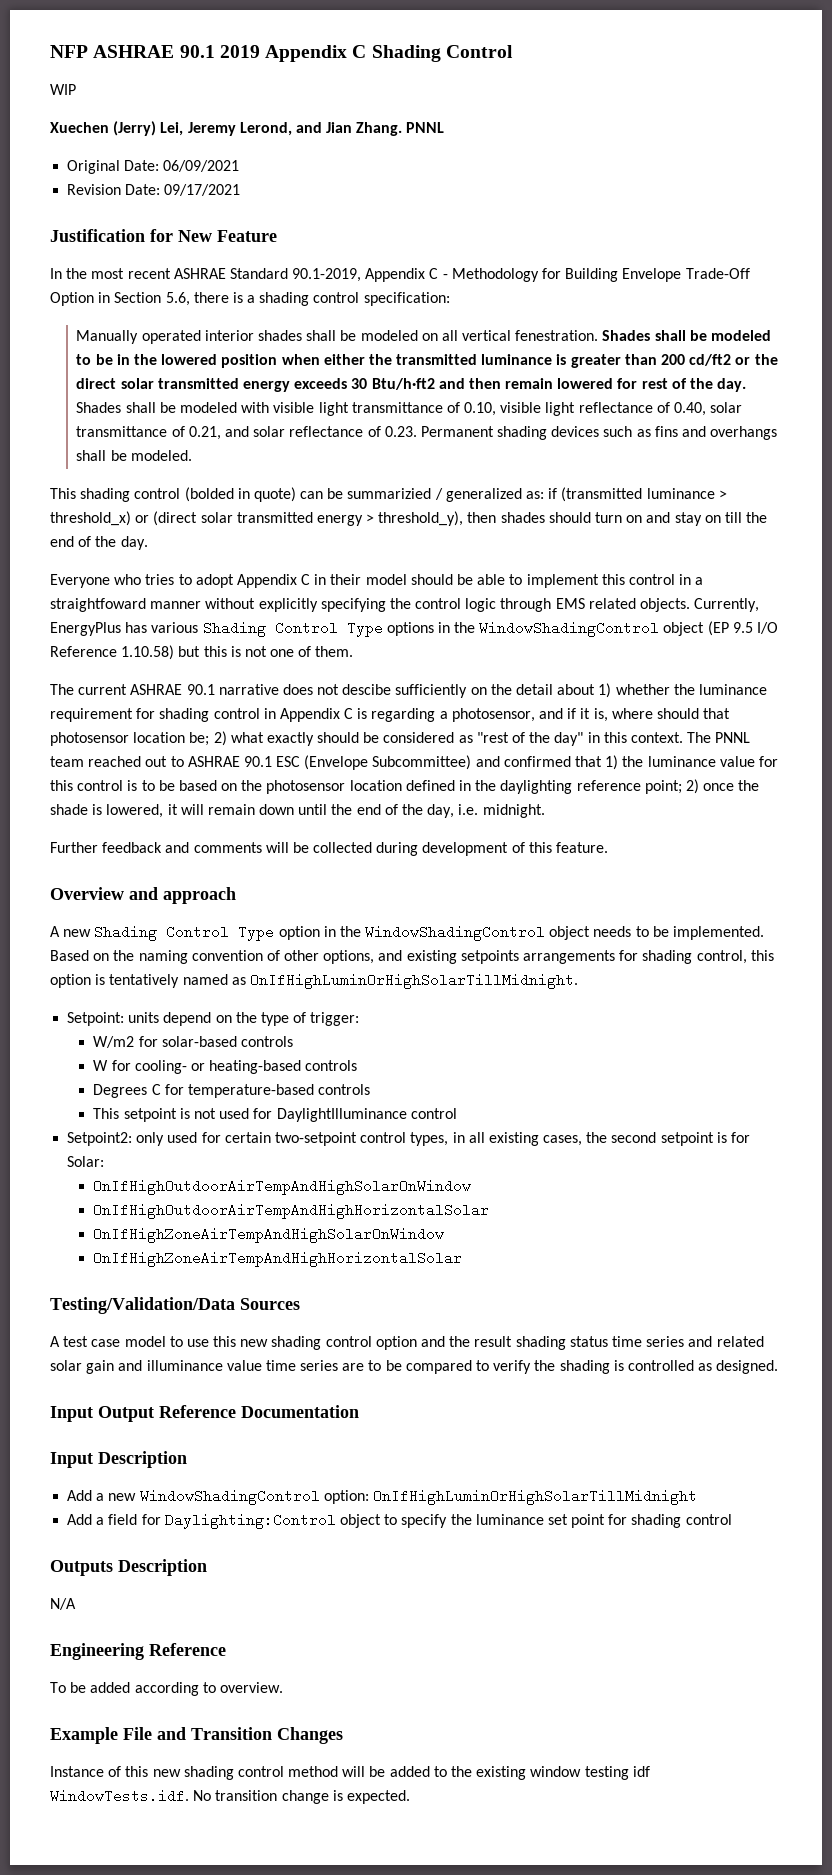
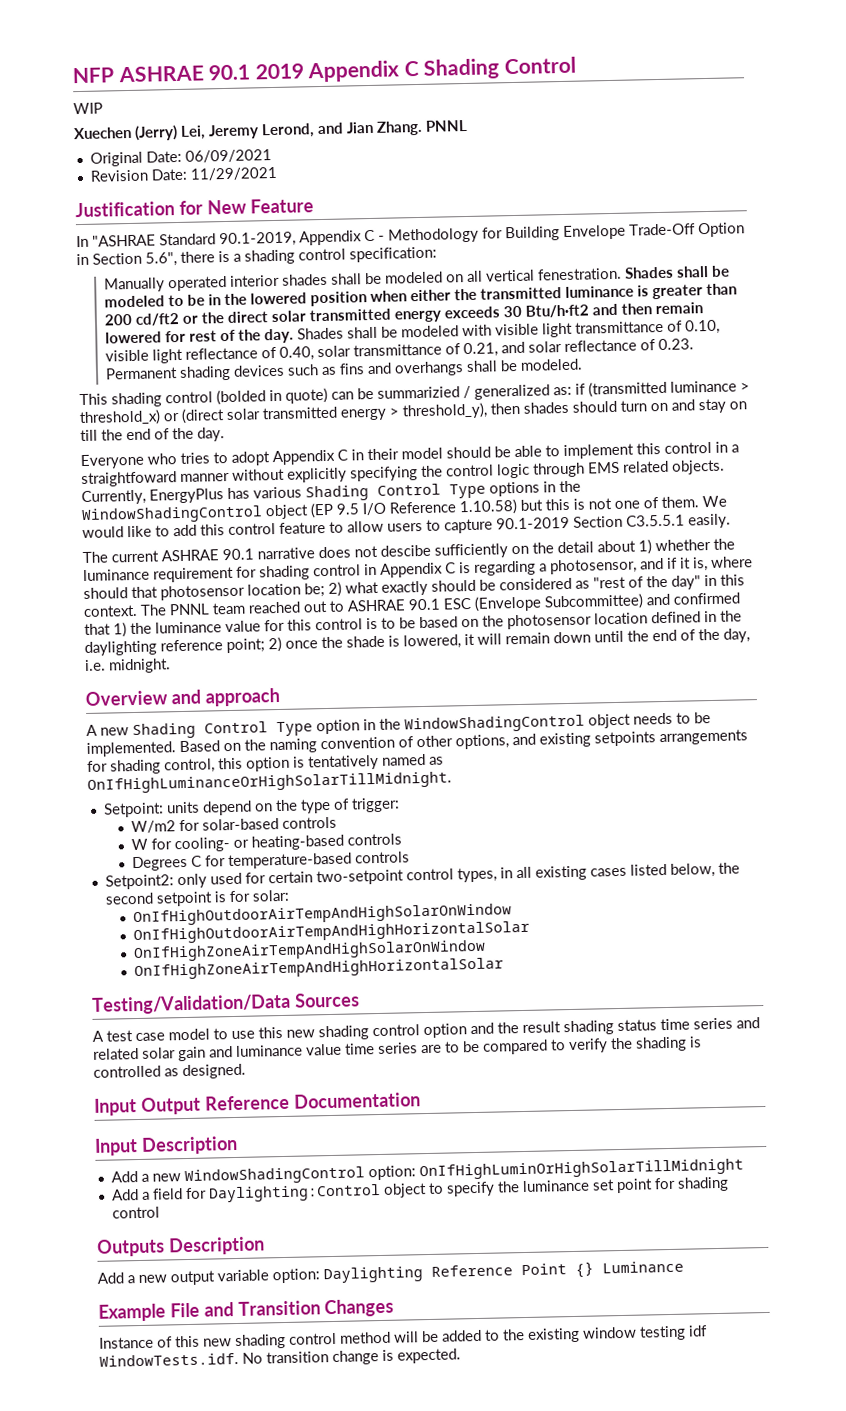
- Revision Date: 09/17/2021
+ Revision Date: 11/29/2021
- In the most recent ASHRAE Standard 90.1-2019, Appendix C - Methodology for Building Envelope Trade-Off Option in Section 5.6, there is a shading control specification:
+ In "ASHRAE Standard 90.1-2019, Appendix C - Methodology for Building Envelope Trade-Off Option in Section 5.6", there is a shading control specification:
+ We would like to add this control feature to allow users to capture 90.1-2019 Section C3.5.5.1 easily.
- Further feedback and comments will be collected during development of this feature.
- Based on the naming convention of other options, and existing setpoints arrangements for shading control, this option is tentatively named as OnIfHighLuminOrHighSolarTillMidnight.
+ Based on the naming convention of other options, and existing setpoints arrangements for shading control, this option is tentatively named as OnIfHighLuminanceOrHighSolarTillMidnight.
- This setpoint is not used for DaylightIlluminance control
- Setpoint2: only used for certain two-setpoint control types, in all existing cases, the second setpoint is for Solar:
+ Setpoint2: only used for certain two-setpoint control types, in all existing cases listed below, the second setpoint is for solar:
- A test case model to use this new shading control option and the result shading status time series and related solar gain and illuminance value time series are to be compared to verify the shading is controlled as designed.
+ A test case model to use this new shading control option and the result shading status time series and related solar gain and luminance value time series are to be compared to verify the shading is controlled as designed.
- N/A
- Engineering Reference
- To be added according to overview.
+ Add a new output variable option: Daylighting Reference Point {} Luminance

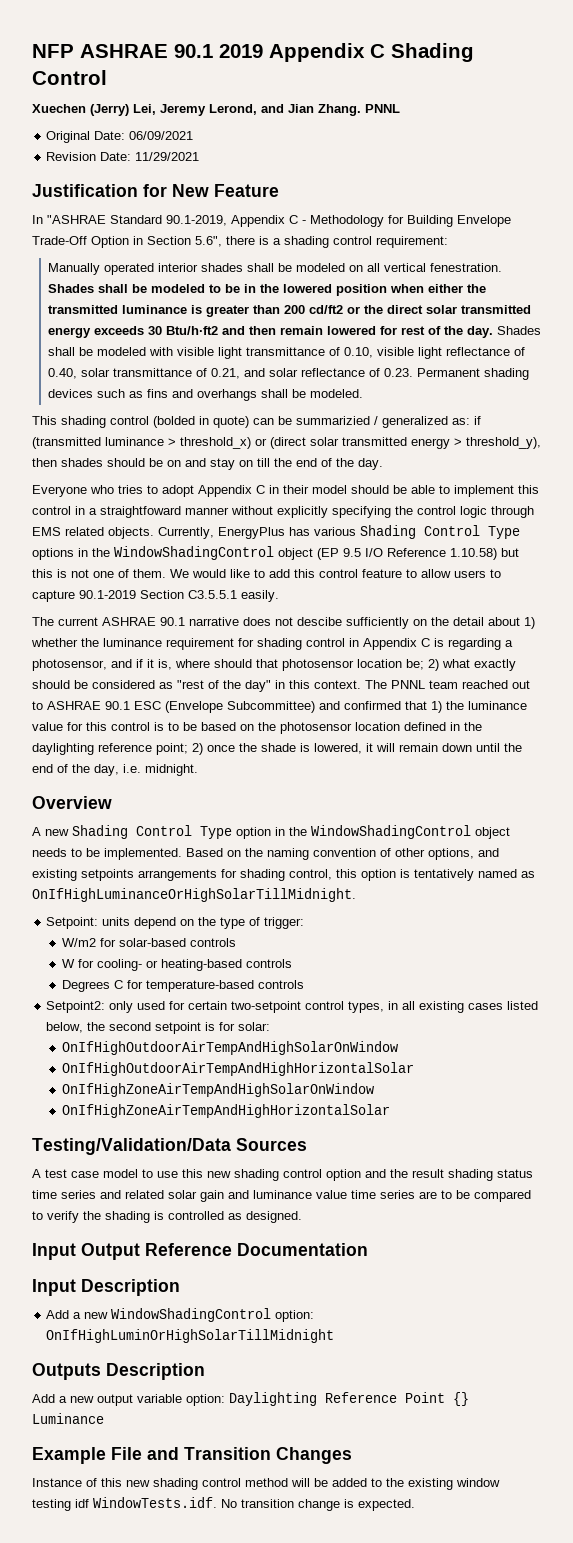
- WIP
- In "ASHRAE Standard 90.1-2019, Appendix C - Methodology for Building Envelope Trade-Off Option in Section 5.6", there is a shading control specification:
+ In "ASHRAE Standard 90.1-2019, Appendix C - Methodology for Building Envelope Trade-Off Option in Section 5.6", there is a shading control requirement:
- This shading control (bolded in quote) can be summarizied / generalized as: if (transmitted luminance > threshold_x) or (direct solar transmitted energy > threshold_y), then shades should turn on and stay on till the end of the day.
+ This shading control (bolded in quote) can be summarizied / generalized as: if (transmitted luminance > threshold_x) or (direct solar transmitted energy > threshold_y), then shades should be on and stay on till the end of the day.
- Overview and approach
+ Overview
- Add a field for Daylighting:Control object to specify the luminance set point for shading control

